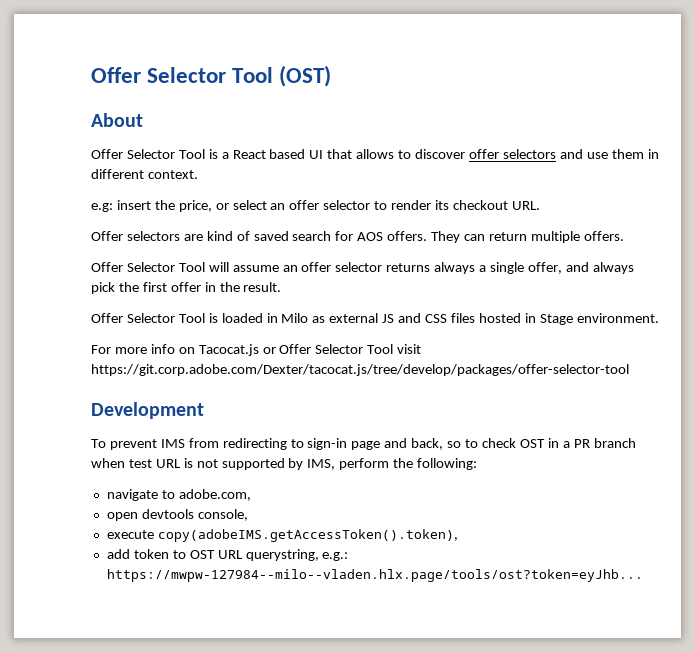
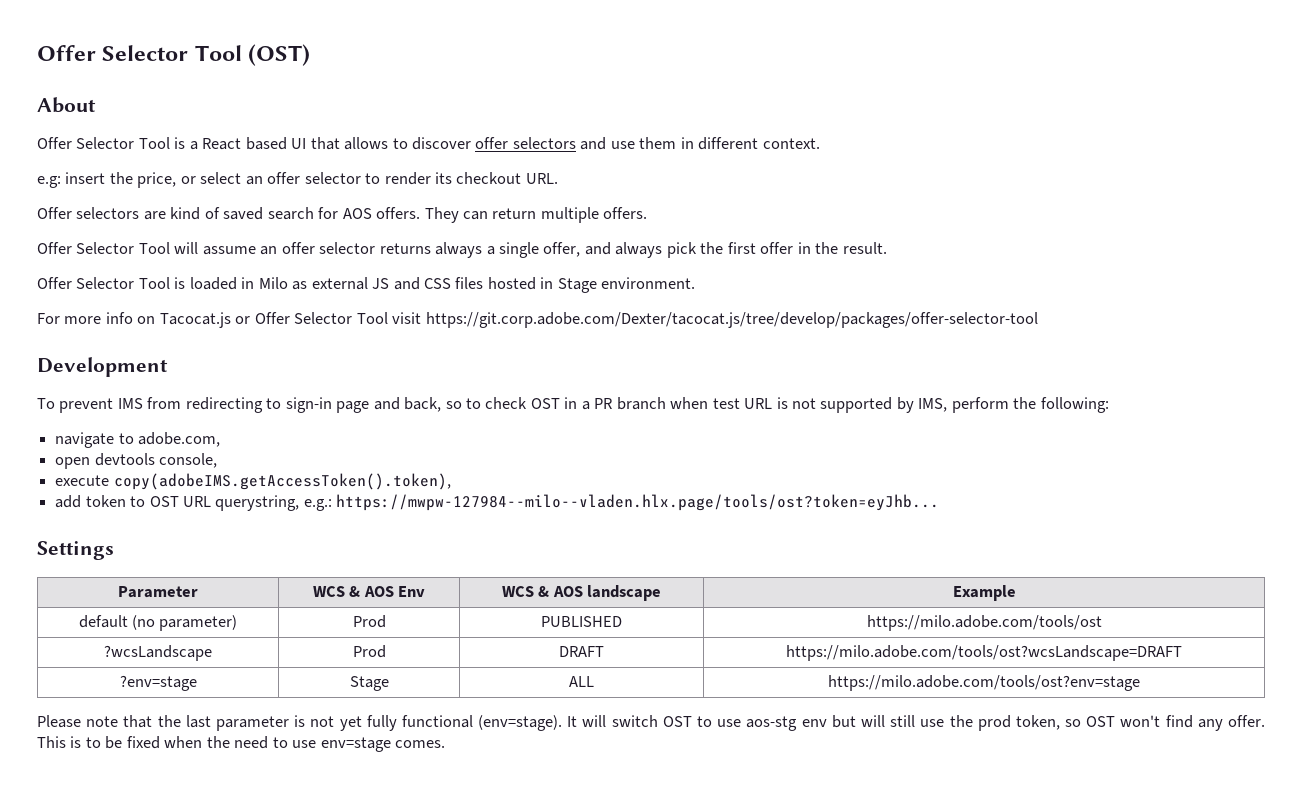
+ Settings
+ Parameter | WCS & AOS Env | WCS & AOS landscape | Example
+ default (no parameter) | Prod | PUBLISHED | https://milo.adobe.com/tools/ost
+ ?wcsLandscape | Prod | DRAFT | https://milo.adobe.com/tools/ost?wcsLandscape=DRAFT
+ ?env=stage | Stage | ALL | https://milo.adobe.com/tools/ost?env=stage
+ Please note that the last parameter is not yet fully functional (env=stage). It will switch OST to use aos-stg env but will still use the prod token, so OST won't find any offer. This is to be fixed when the need to use env=stage comes.

